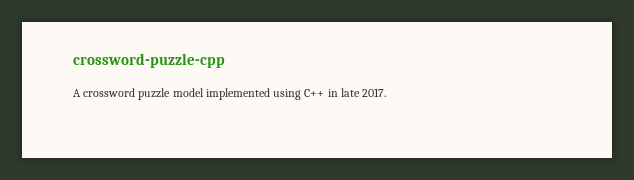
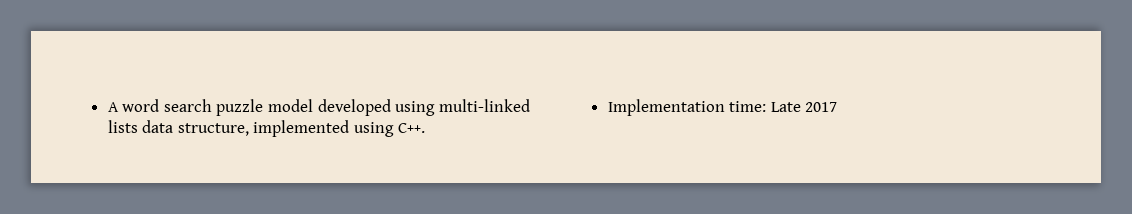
- crossword-puzzle-cpp
- A crossword puzzle model implemented using C++ in late 2017.
+ A word search puzzle model developed using multi-linked lists data structure, implemented using C++.
+ Implementation time: Late 2017

